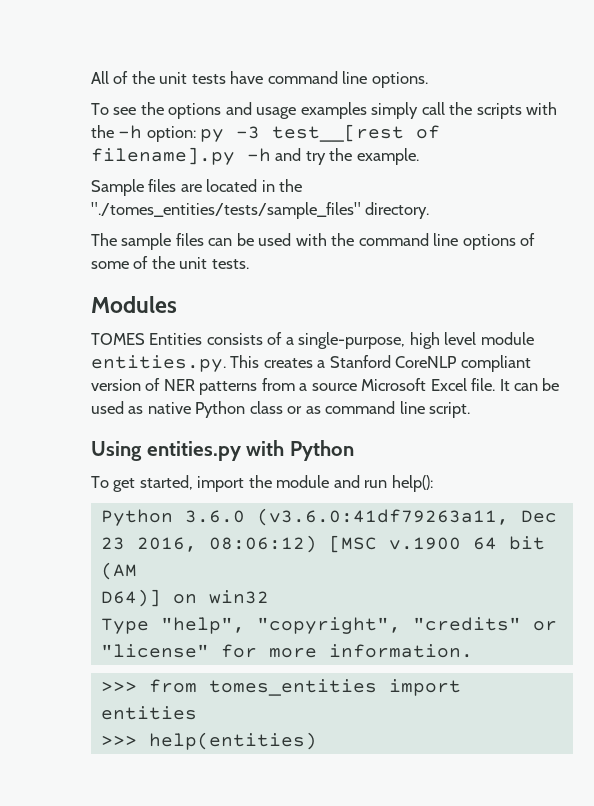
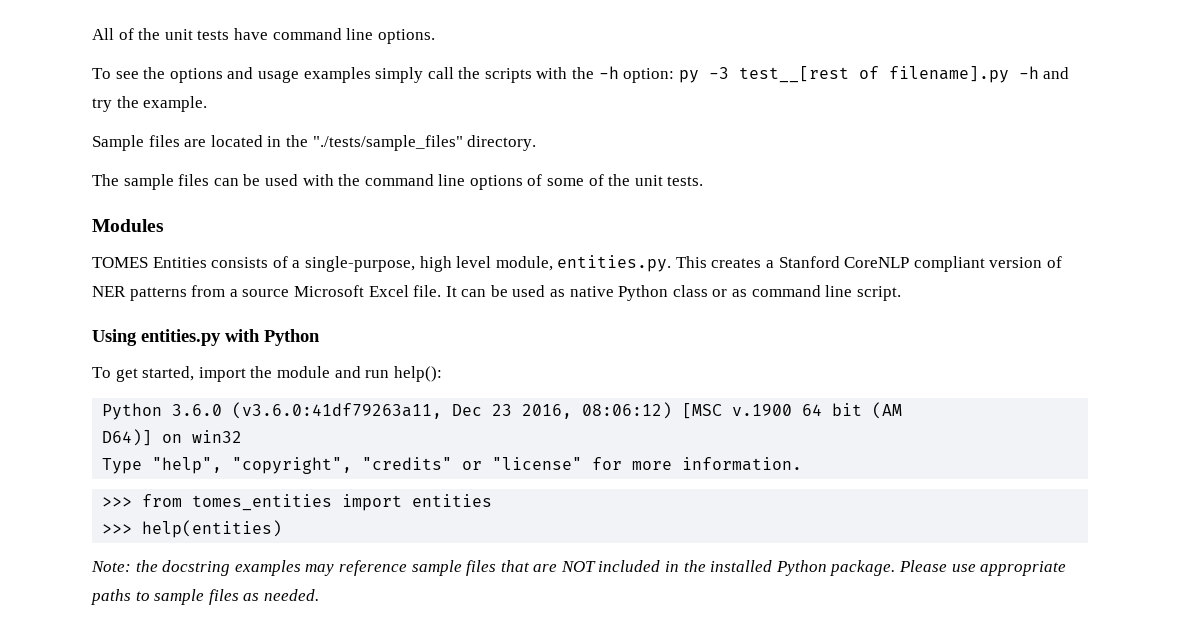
- Sample files are located in the "./tomes_entities/tests/sample_files" directory.
+ Sample files are located in the "./tests/sample_files" directory.
- TOMES Entities consists of a single-purpose, high level module entities.py. This creates a Stanford CoreNLP compliant version of NER patterns from a source Microsoft Excel file.
+ TOMES Entities consists of a single-purpose, high level module, entities.py. This creates a Stanford CoreNLP compliant version of NER patterns from a source Microsoft Excel file.
+ Note: the docstring examples may reference sample files that are NOT included in the installed Python package. Please use appropriate paths to sample files as needed.

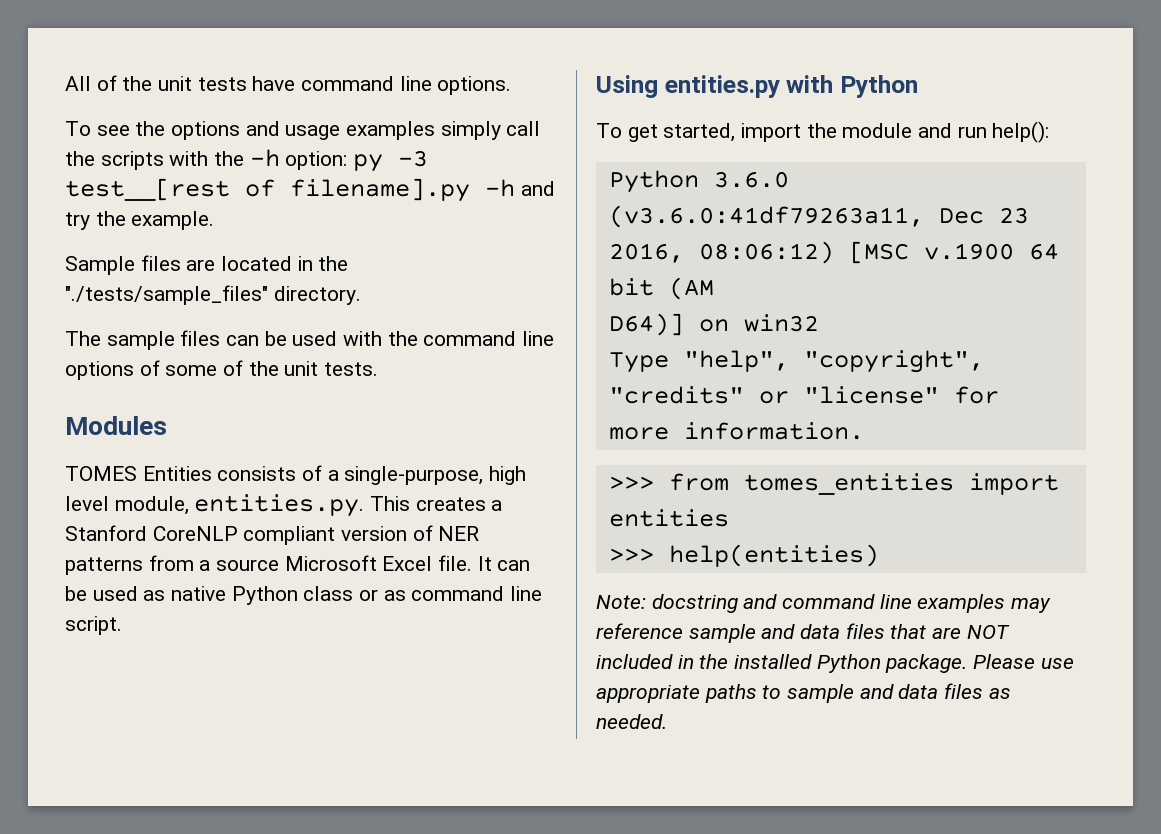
- Note: the docstring examples may reference sample files that are NOT included in the installed Python package.
+ Note: docstring and command line examples may reference sample and data files that are NOT included in the installed Python package.
- Please use appropriate paths to sample files as needed.
+ Please use appropriate paths to sample and data files as needed.

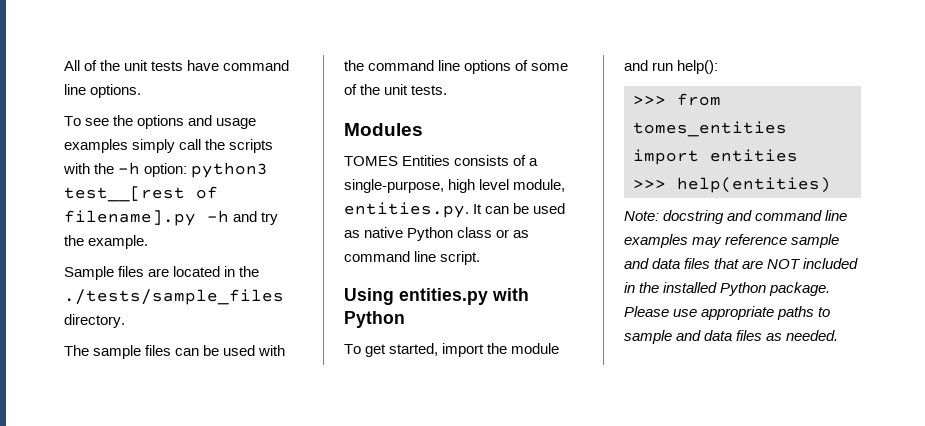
- To see the options and usage examples simply call the scripts with the -h option: py -3 test__[rest of filename].py -h and try the example.
+ To see the options and usage examples simply call the scripts with the -h option: python3 test__[rest of filename].py -h and try the example.
- Sample files are located in the "./tests/sample_files" directory.
+ Sample files are located in the ./tests/sample_files directory.
- TOMES Entities consists of a single-purpose, high level module, entities.py. This creates a Stanford CoreNLP compliant version of NER patterns from a source Microsoft Excel file. It can be used as native Python class or as command line script.
+ TOMES Entities consists of a single-purpose, high level module, entities.py. It can be used as native Python class or as command line script.
- Python 3.6.0 (v3.6.0:41df79263a11, Dec 23 2016, 08:06:12) [MSC v.1900 64 bit (AM
- D64)] on win32
- Type "help", "copyright", "credits" or "license" for more information.

